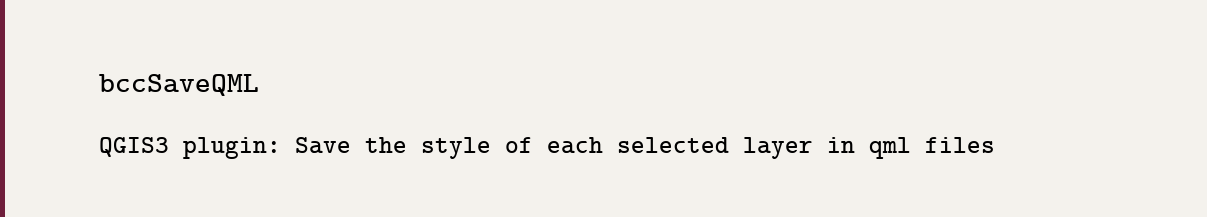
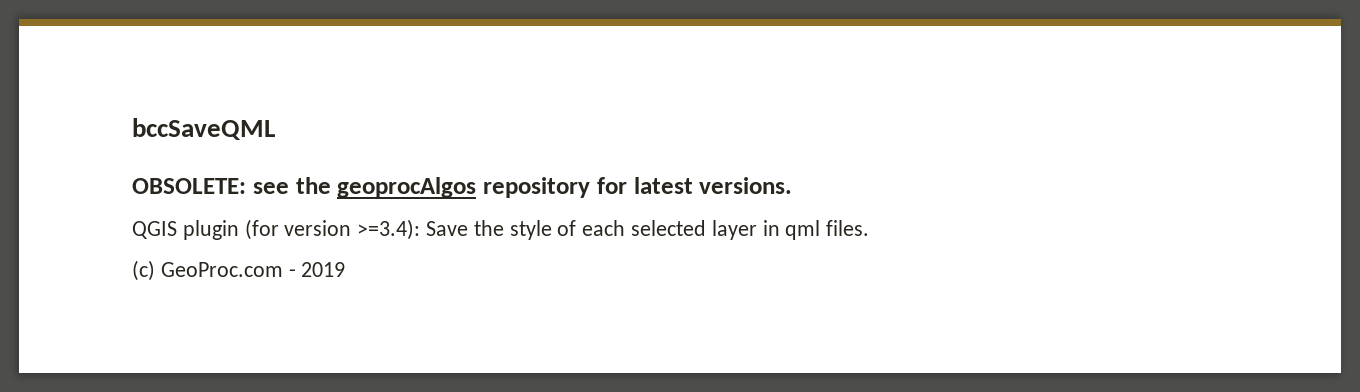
- QGIS3 plugin: Save the style of each selected layer in qml files
+ OBSOLETE: see the geoprocAlgos repository for latest versions.
+ QGIS plugin (for version >=3.4): Save the style of each selected layer in qml files.
+ (c) GeoProc.com - 2019

